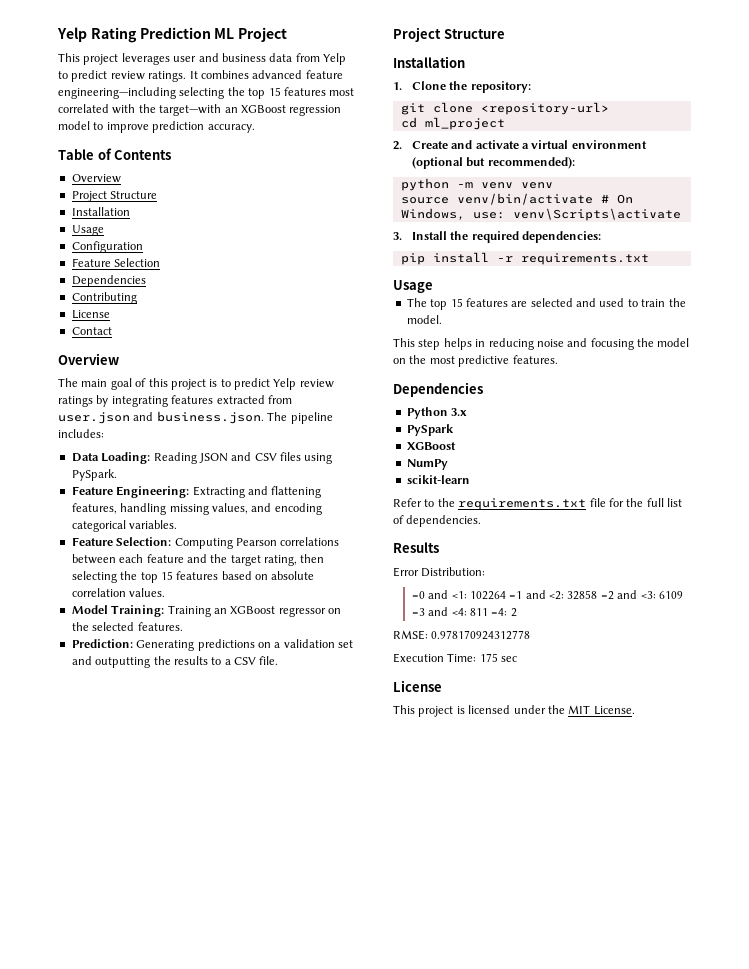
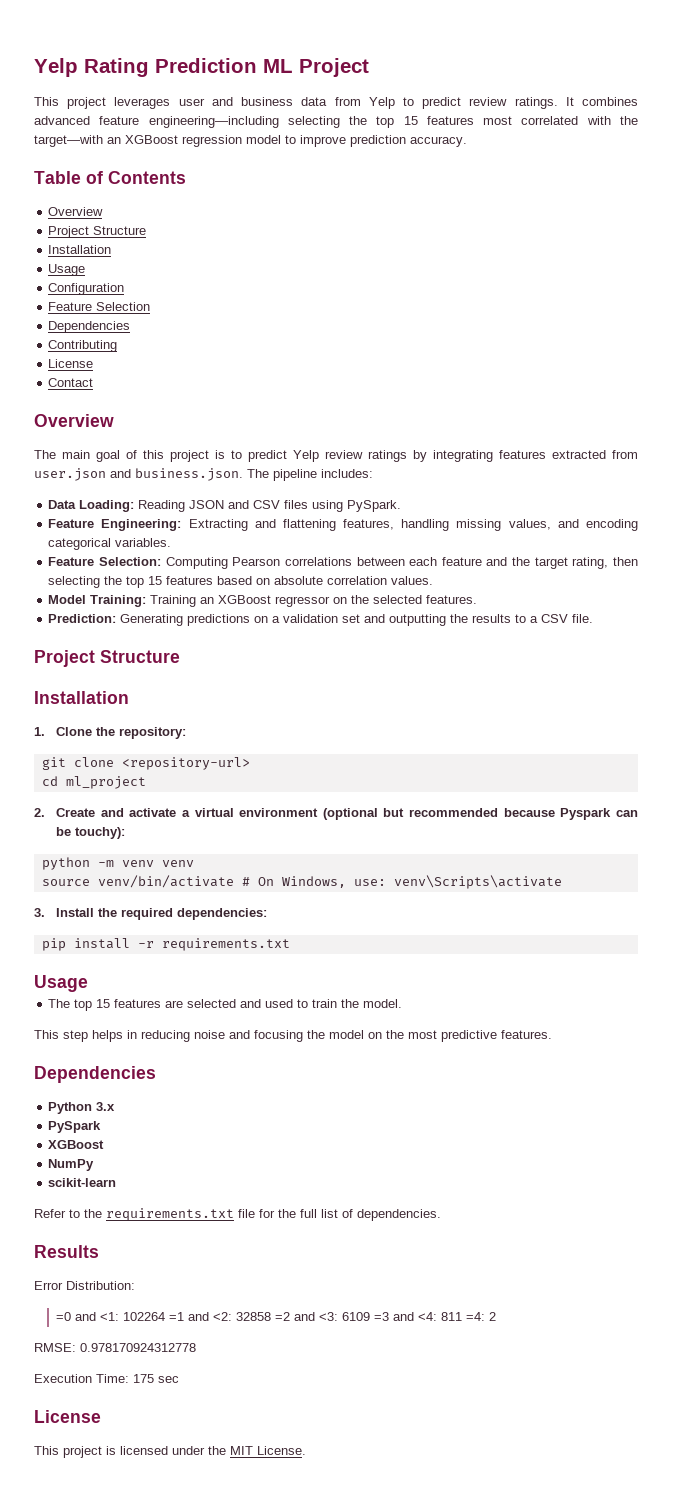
- 2. Create and activate a virtual environment (optional but recommended):
+ 2. Create and activate a virtual environment (optional but recommended because Pyspark can be touchy):

